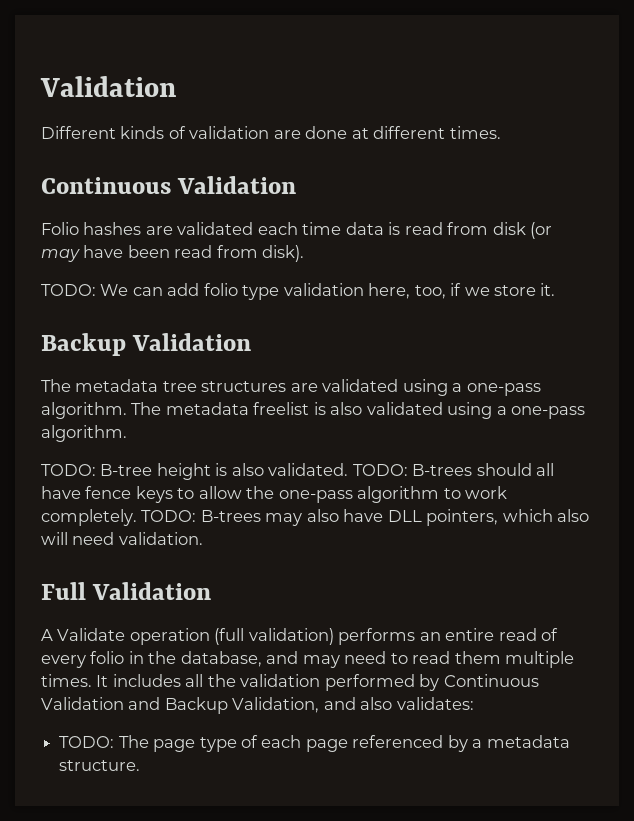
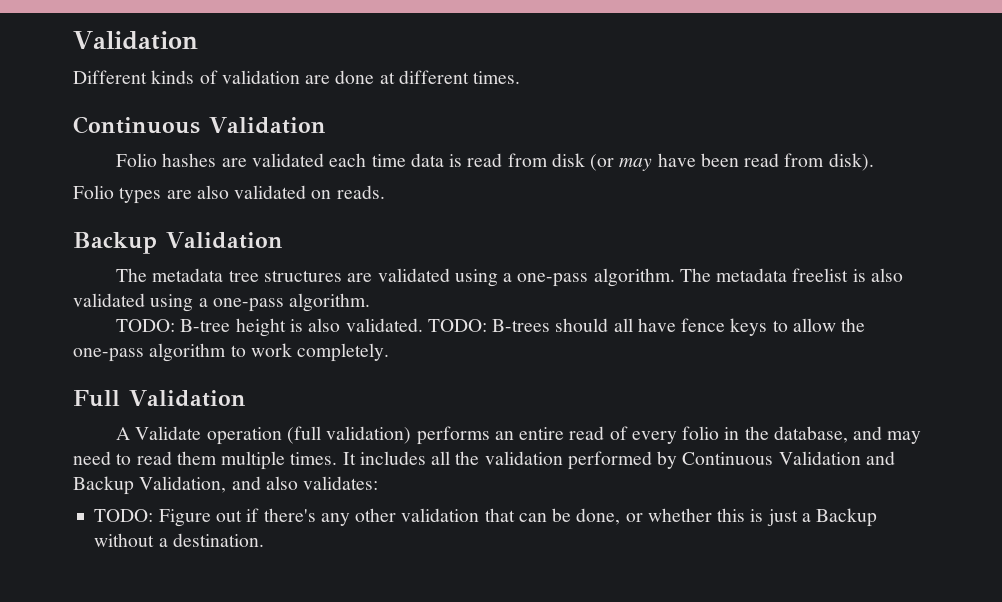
- TODO: We can add folio type validation here, too, if we store it.
+ Folio types are also validated on reads.
- TODO: B-trees may also have DLL pointers, which also will need validation.
- TODO: The page type of each page referenced by a metadata structure.
+ TODO: Figure out if there's any other validation that can be done, or whether this is just a Backup without a destination.

